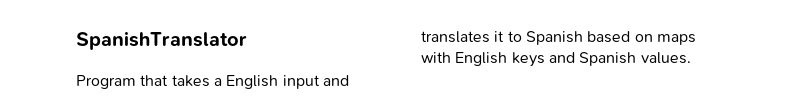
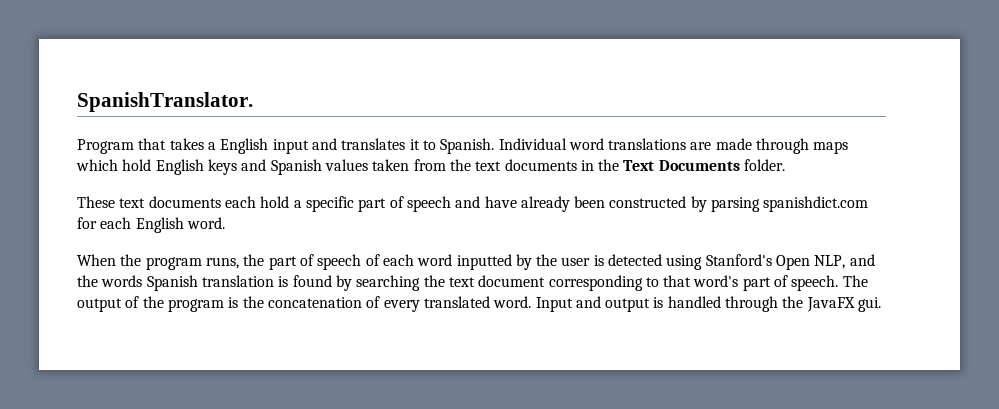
- SpanishTranslator
+ SpanishTranslator.
- Program that takes a English input and translates it to Spanish based on maps with English keys and Spanish values.
+ Program that takes a English input and translates it to Spanish. Individual word translations are made through maps which hold English keys and Spanish values taken from the text documents in the Text Documents folder.
+ These text documents each hold a specific part of speech and have already been constructed by parsing spanishdict.com for each English word.
+ When the program runs, the part of speech of each word inputted by the user is detected using Stanford's Open NLP, and the words Spanish translation is found by searching the text document corresponding to that word's part of speech. The output of the program is the concatenation of every translated word. Input and output is handled through the JavaFX gui.

